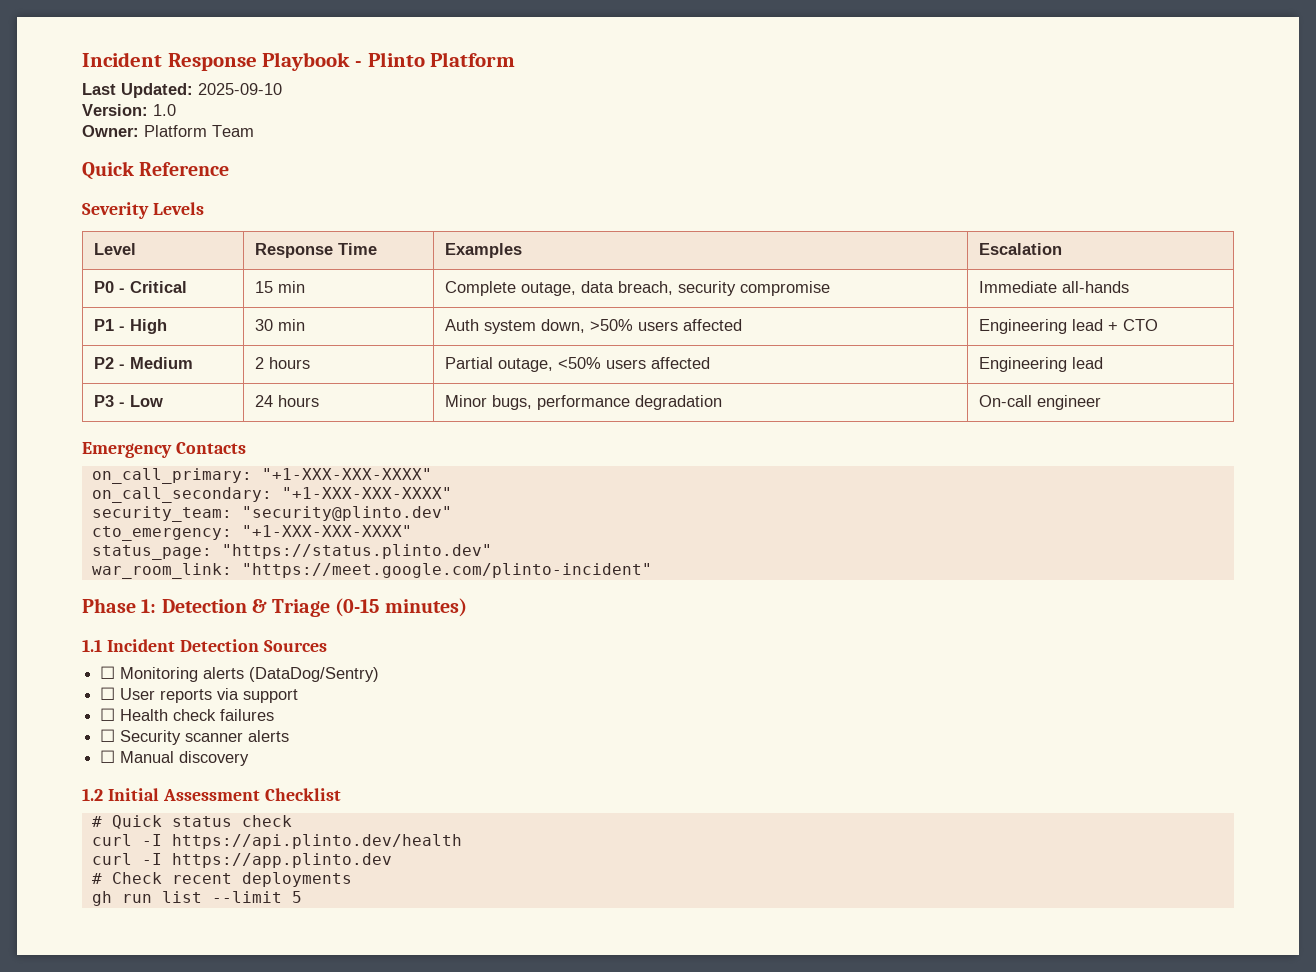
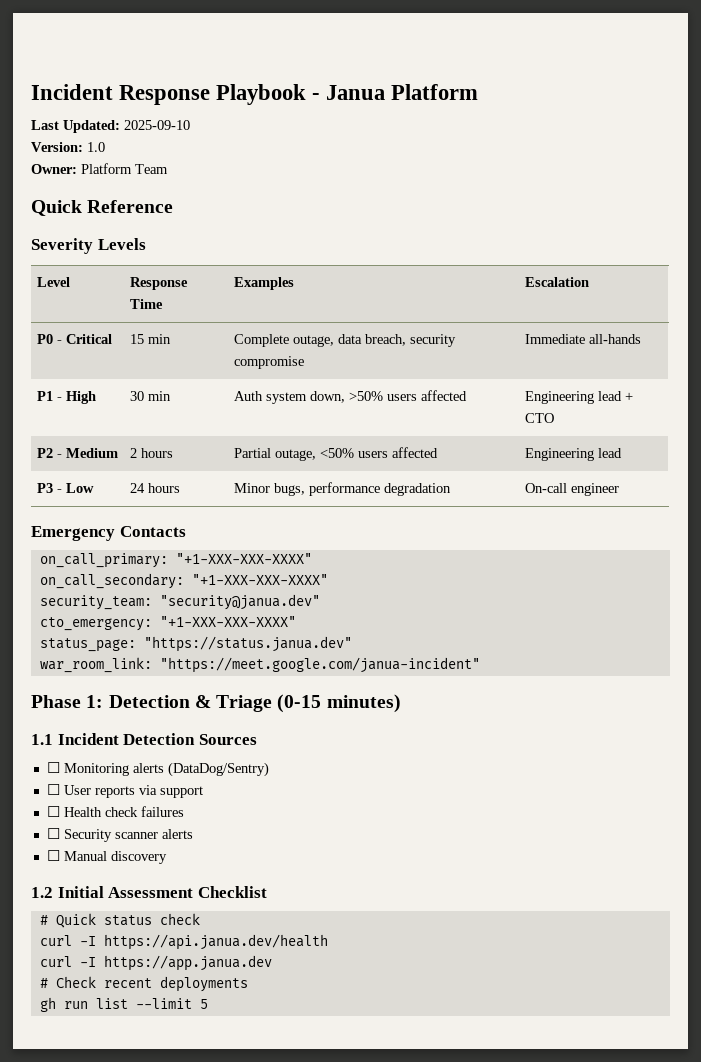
- Incident Response Playbook - Plinto Platform
+ Incident Response Playbook - Janua Platform
- security_team: "security@plinto.dev"
+ security_team: "security@janua.dev"
- status_page: "https://status.plinto.dev"
+ status_page: "https://status.janua.dev"
- war_room_link: "https://meet.google.com/plinto-incident"
+ war_room_link: "https://meet.google.com/janua-incident"
- curl -I https://api.plinto.dev/health
- curl -I https://app.plinto.dev
+ curl -I https://api.janua.dev/health
+ curl -I https://app.janua.dev

